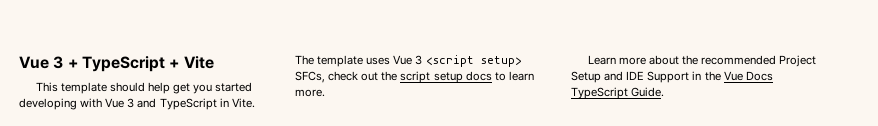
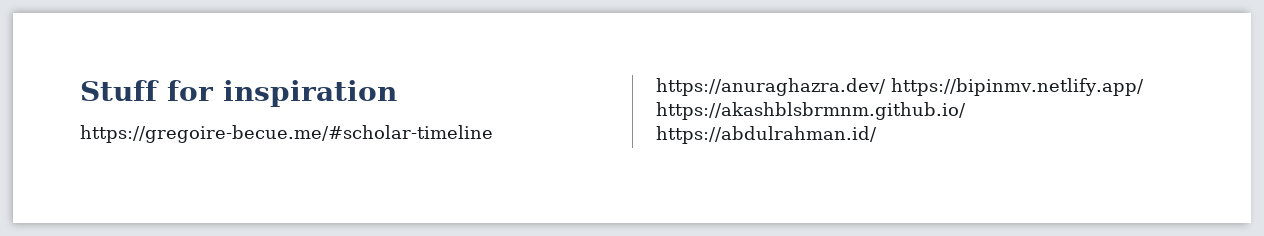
- Vue 3 + TypeScript + Vite
- This template should help get you started developing with Vue 3 and TypeScript in Vite. The template uses Vue 3 <script setup> SFCs, check out the script setup docs to learn more.
- Learn more about the recommended Project Setup and IDE Support in the Vue Docs TypeScript Guide.
+ Stuff for inspiration
+ https://gregoire-becue.me/#scholar-timeline https://anuraghazra.dev/ https://bipinmv.netlify.app/ https://akashblsbrmnm.github.io/ https://abdulrahman.id/

